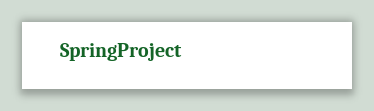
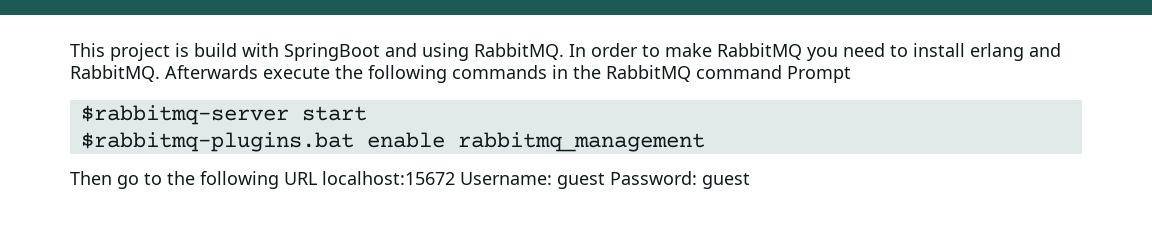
- SpringProject
+ This project is build with SpringBoot and using RabbitMQ. In order to make RabbitMQ you need to install erlang and RabbitMQ. Afterwards execute the following commands in the RabbitMQ command Prompt
+ $rabbitmq-server start
+ $rabbitmq-plugins.bat enable rabbitmq_management
+ Then go to the following URL localhost:15672 Username: guest Password: guest

